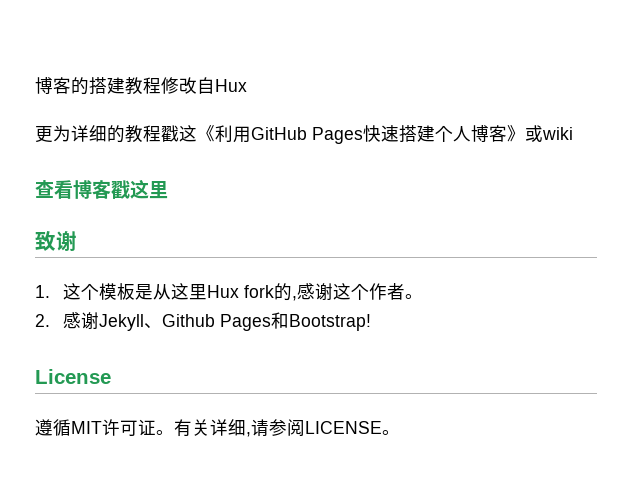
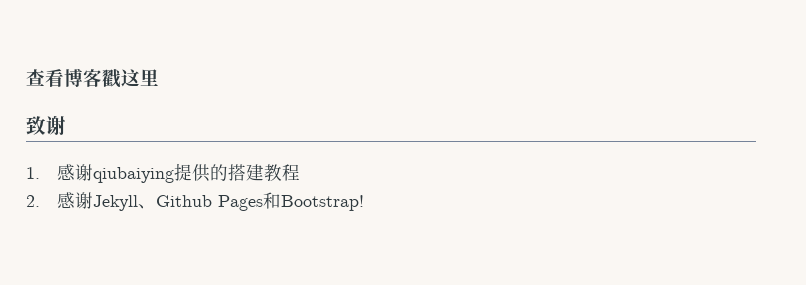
- 博客的搭建教程修改自Hux
- 更为详细的教程戳这《利用GitHub Pages快速搭建个人博客》或wiki
- 1.这个模板是从这里Hux fork的,感谢这个作者。
+ 1.感谢qiubaiying提供的搭建教程
- License
- 遵循MIT许可证。有关详细,请参阅LICENSE。

